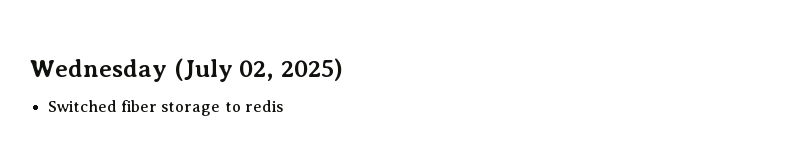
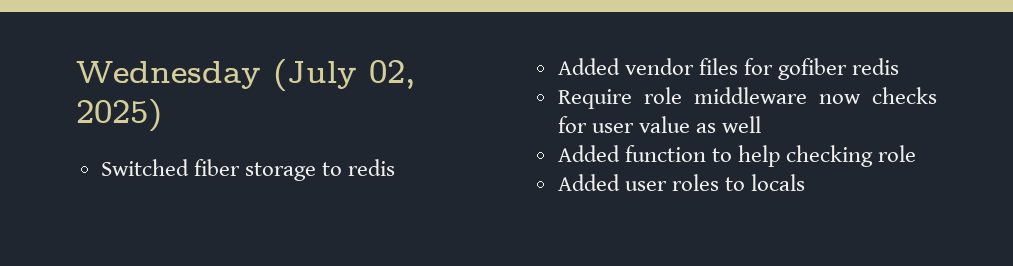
+ Added vendor files for gofiber redis
+ Require role middleware now checks for user value as well
+ Added function to help checking role
+ Added user roles to locals

